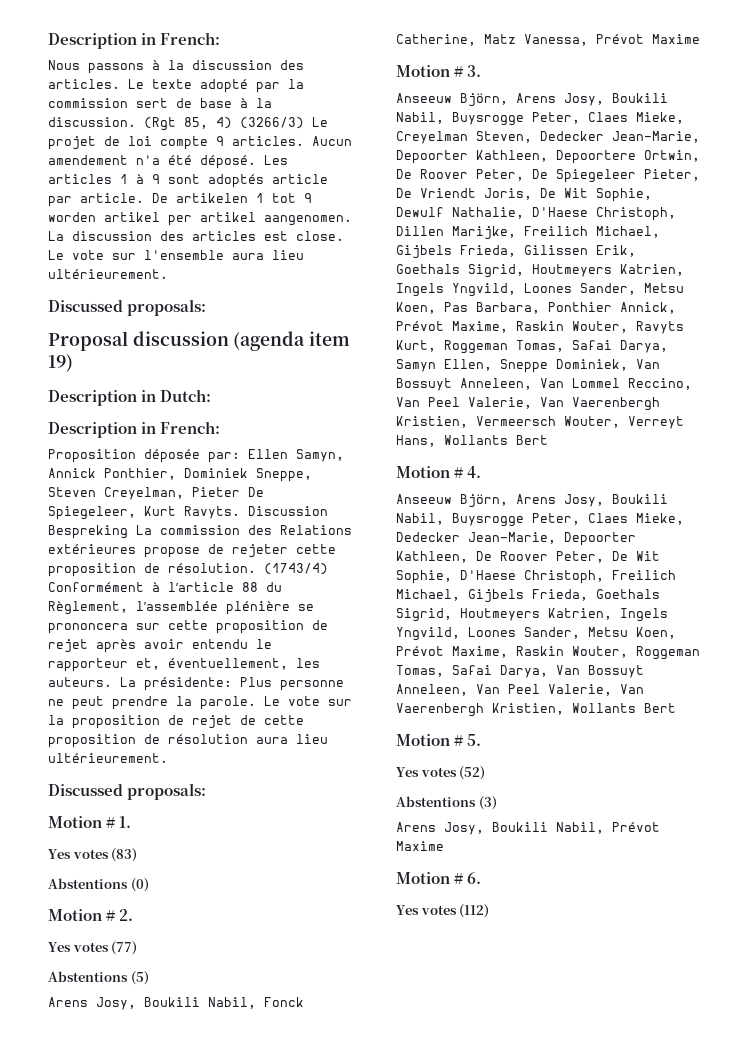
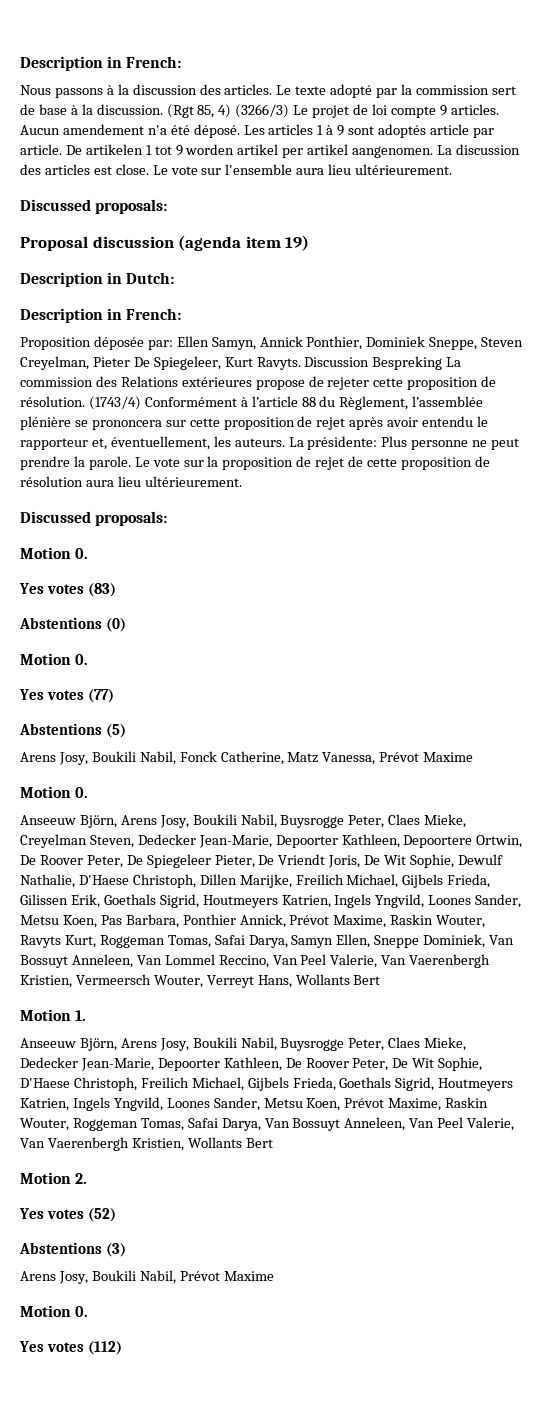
  Le vote sur la proposition de rejet de cette proposition de résolution aura lieu ultérieurement.
  Discussed proposals:
- Motion # 1.
+ Motion 0.
  Abstentions (0)
- Motion # 2.
+ Motion 0.
  Arens Josy, Boukili Nabil, Fonck Catherine, Matz Vanessa, Prévot Maxime
- Motion # 3.
+ Motion 0.
- Motion # 4.
+ Motion 1.
- Motion # 5.
+ Motion 2.
  Arens Josy, Boukili Nabil, Prévot Maxime
- Motion # 6.
+ Motion 0.

